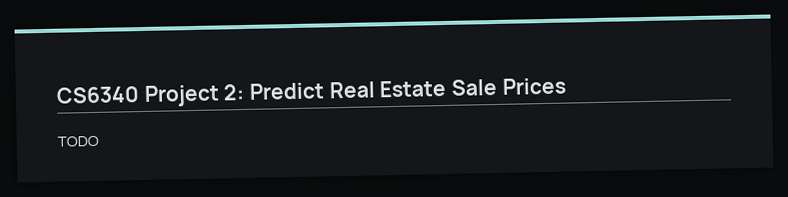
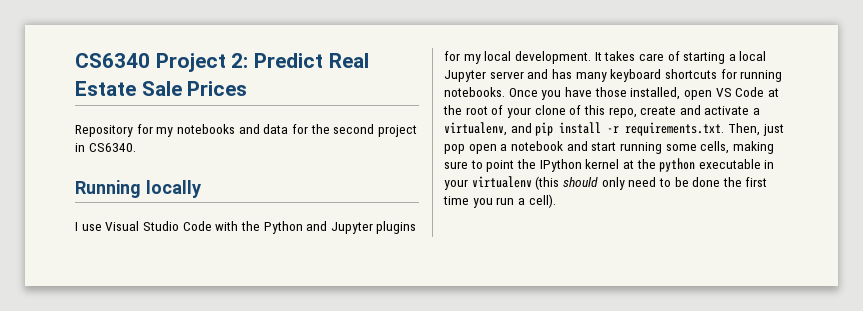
- TODO
+ Repository for my notebooks and data for the second project in CS6340.
+ Running locally
+ I use Visual Studio Code with the Python and Jupyter plugins for my local development. It takes care of starting a local Jupyter server and has many keyboard shortcuts for running notebooks. Once you have those installed, open VS Code at the root of your clone of this repo, create and activate a virtualenv, and pip install -r requirements.txt. Then, just pop open a notebook and start running some cells, making sure to point the IPython kernel at the python executable in your virtualenv (this should only need to be done the first time you run a cell).

